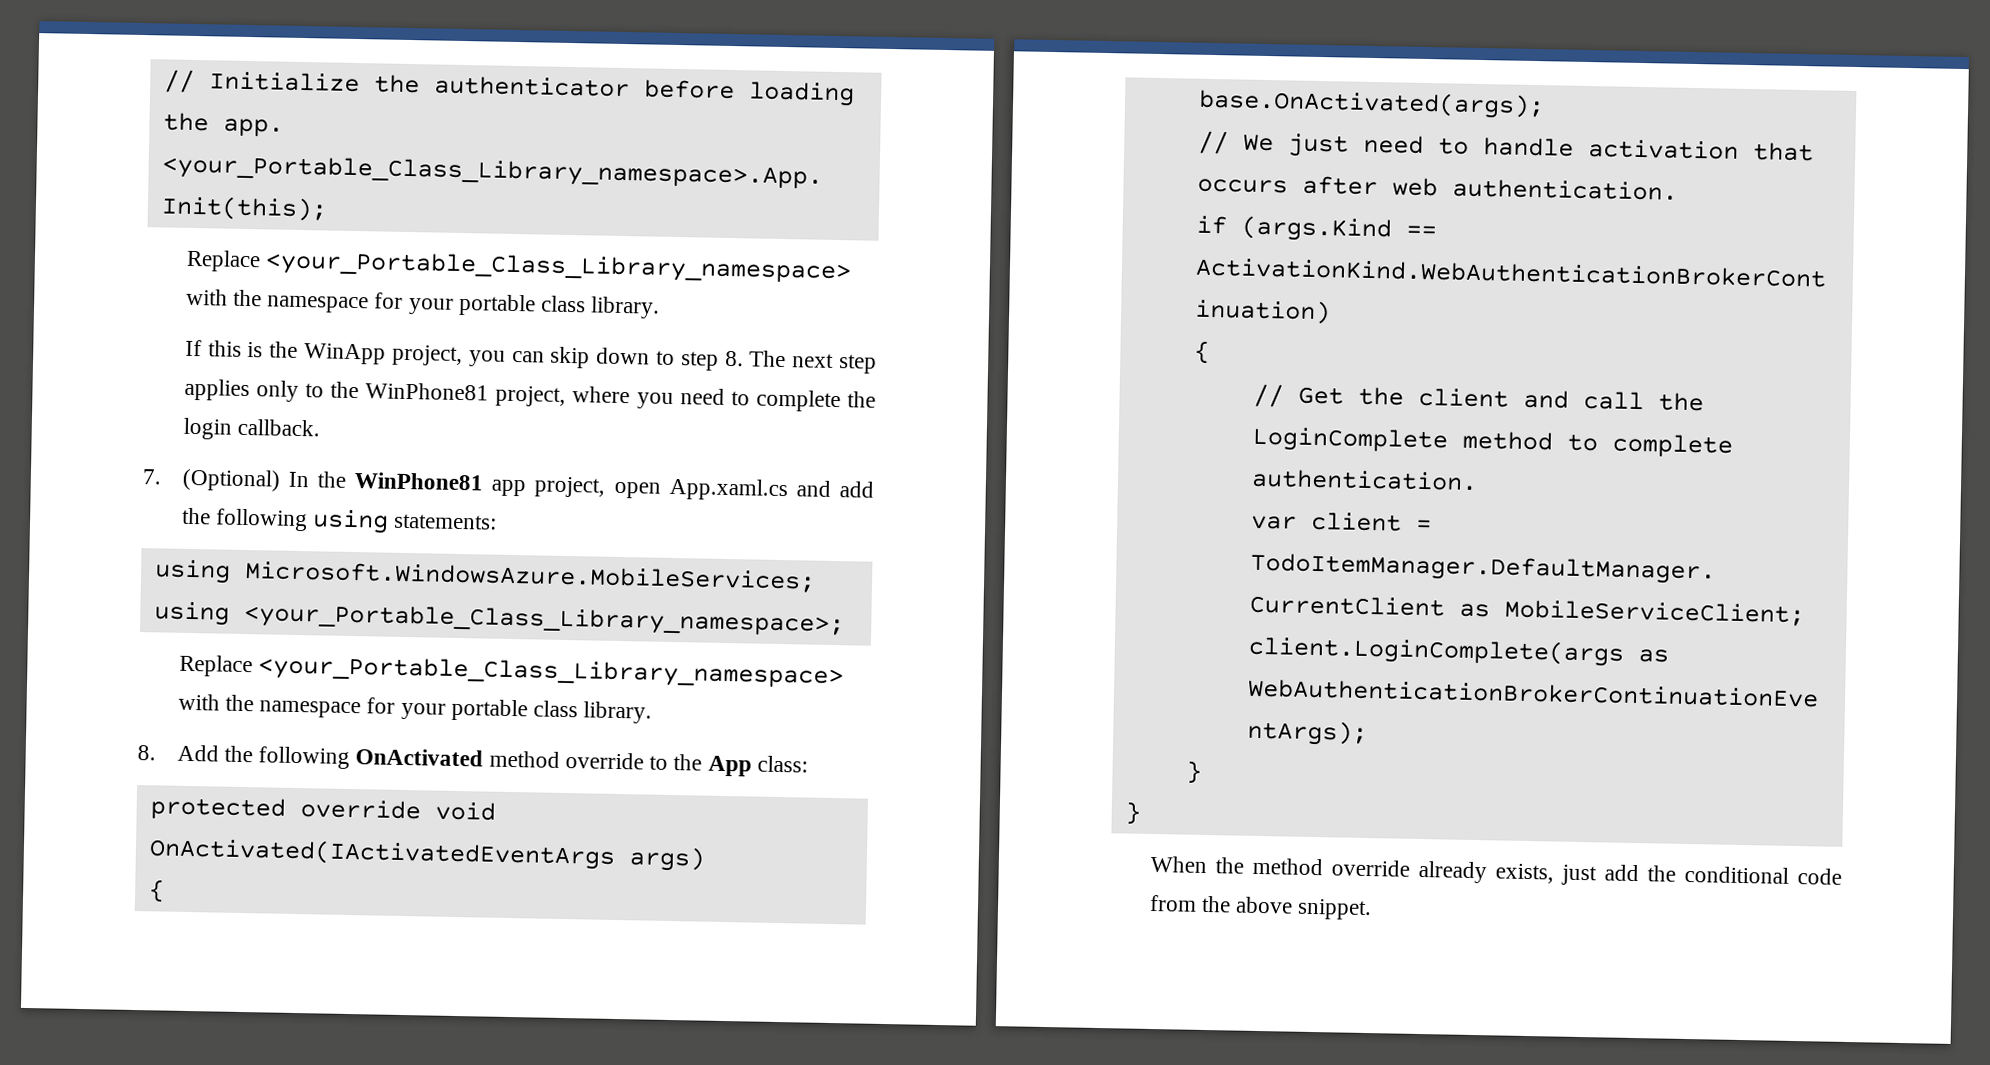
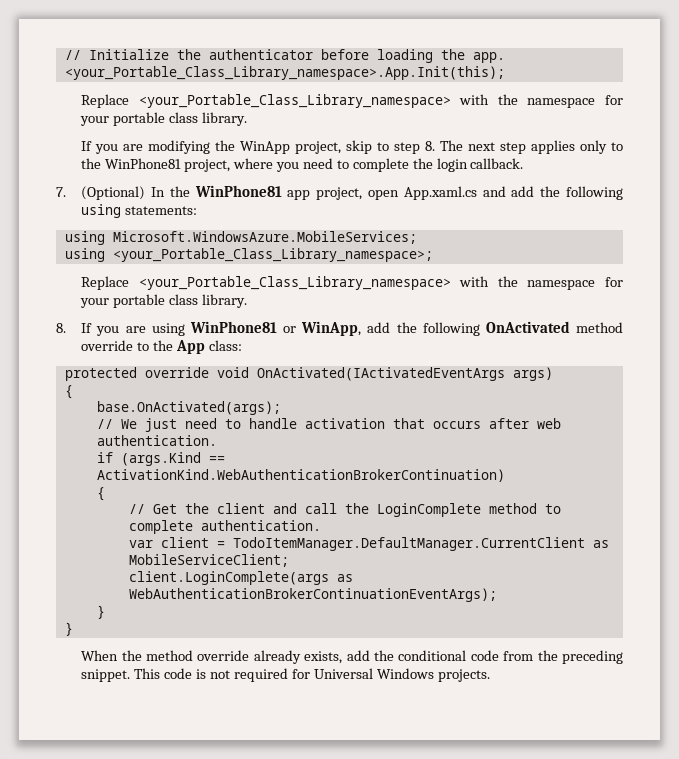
- If this is the WinApp project, you can skip down to step 8. The next step applies only to the WinPhone81 project, where you need to complete the login callback.
+ If you are modifying the WinApp project, skip to step 8. The next step applies only to the WinPhone81 project, where you need to complete the login callback.
- 8. Add the following OnActivated method override to the App class:
+ 8. If you are using WinPhone81 or WinApp, add the following OnActivated method override to the App class:
- When the method override already exists, just add the conditional code from the above snippet.
+ When the method override already exists, add the conditional code from the preceding snippet. This code is not required for Universal Windows projects.

